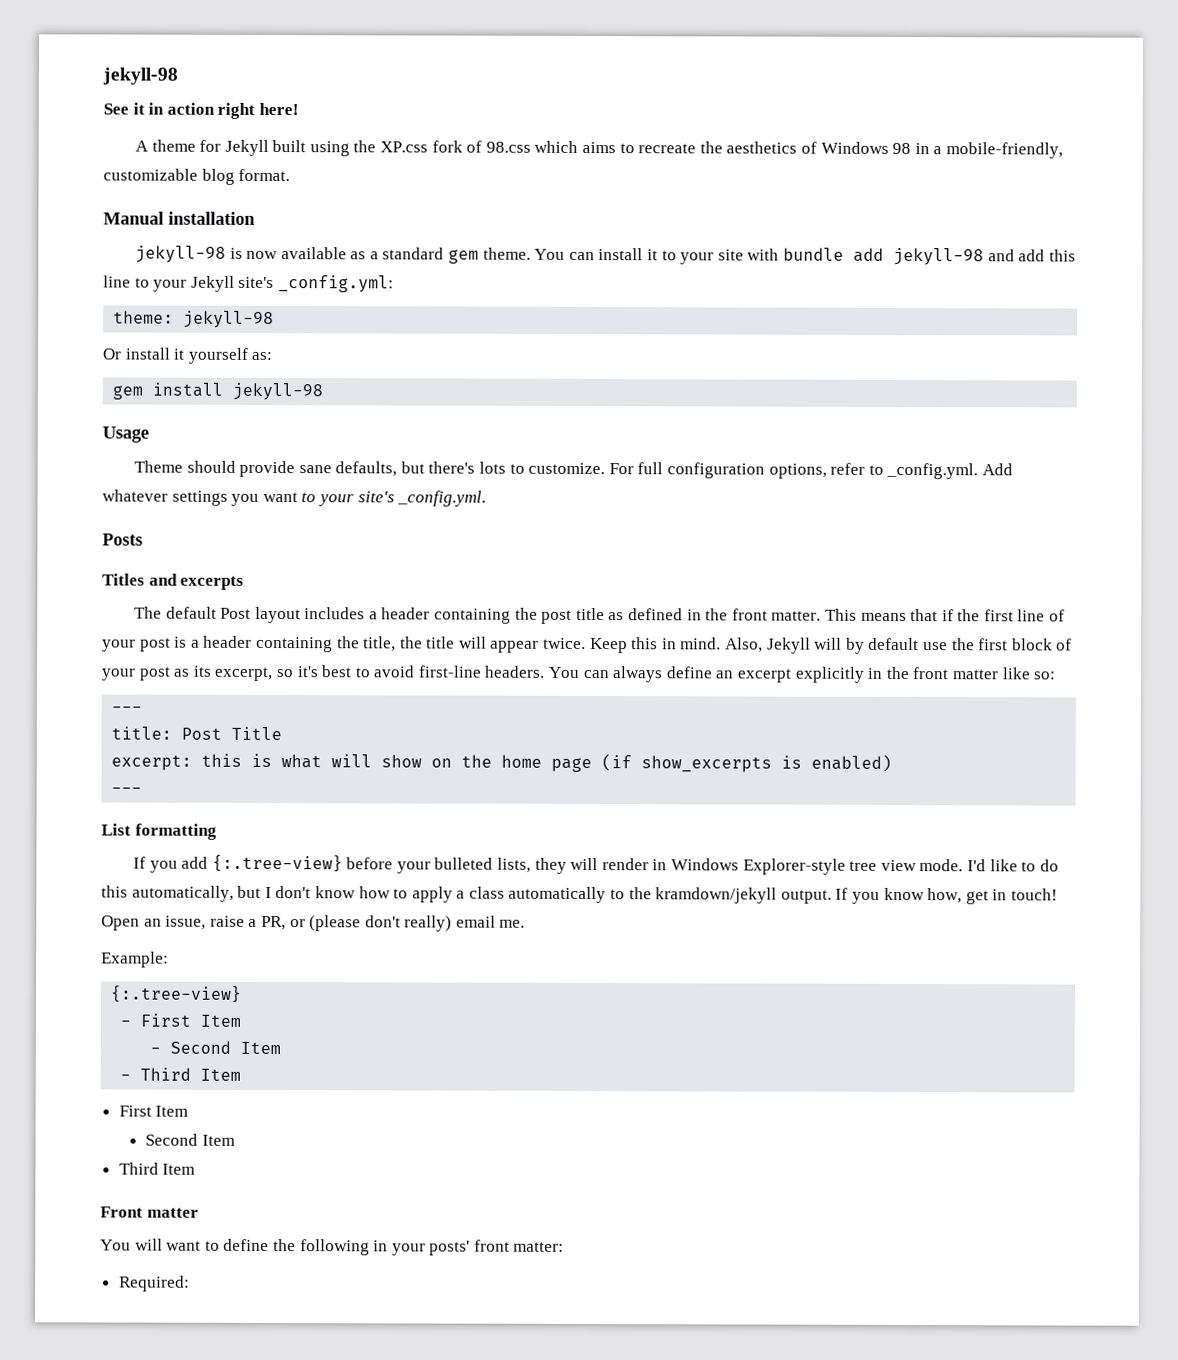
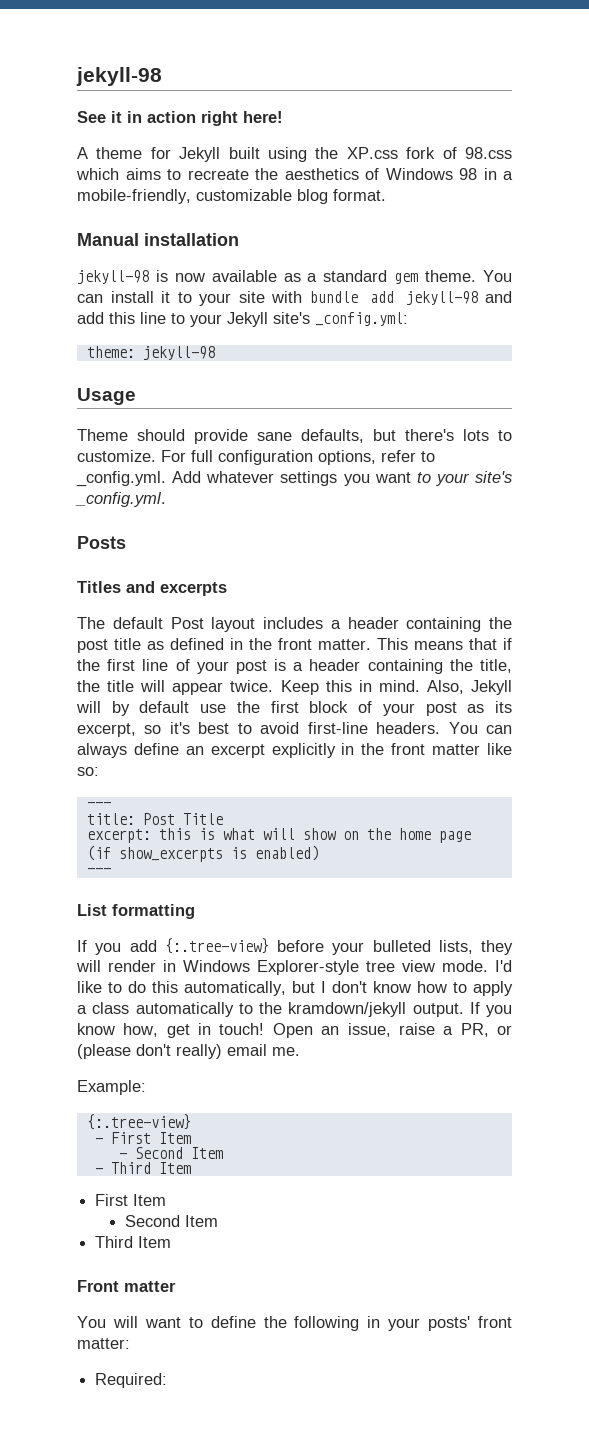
- Or install it yourself as:
- gem install jekyll-98

